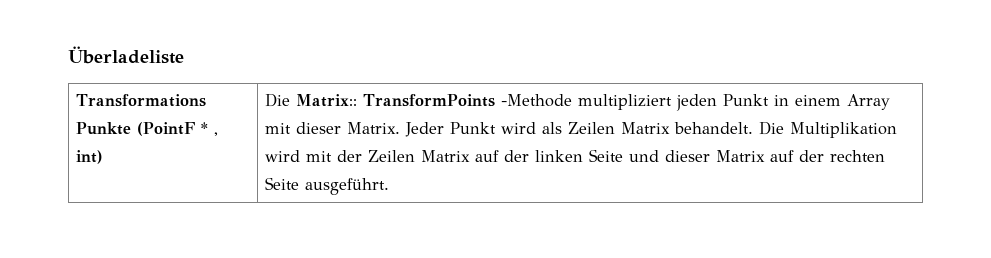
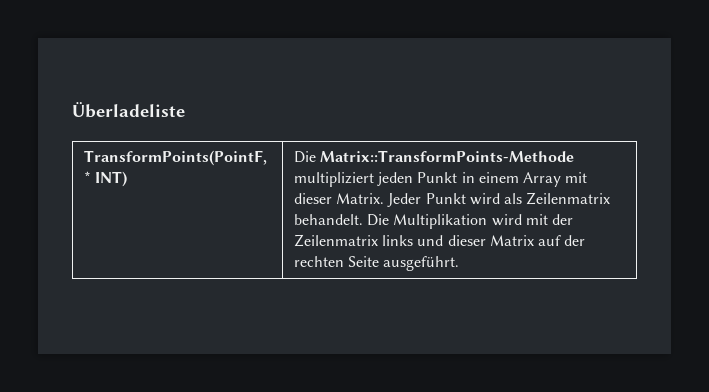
- Transformations Punkte (PointF * , int) | Die Matrix:: TransformPoints -Methode multipliziert jeden Punkt in einem Array mit dieser Matrix.
+ TransformPoints(PointF, * INT) | Die Matrix::TransformPoints-Methode multipliziert jeden Punkt in einem Array mit dieser Matrix.
- Jeder Punkt wird als Zeilen Matrix behandelt.
+ Jeder Punkt wird als Zeilenmatrix behandelt.
- Die Multiplikation wird mit der Zeilen Matrix auf der linken Seite und dieser Matrix auf der rechten Seite ausgeführt.
+ Die Multiplikation wird mit der Zeilenmatrix links und dieser Matrix auf der rechten Seite ausgeführt.

